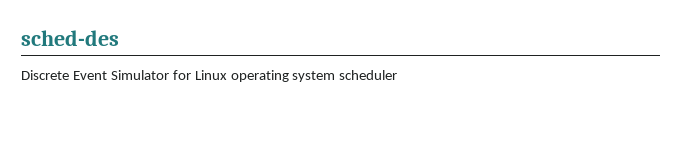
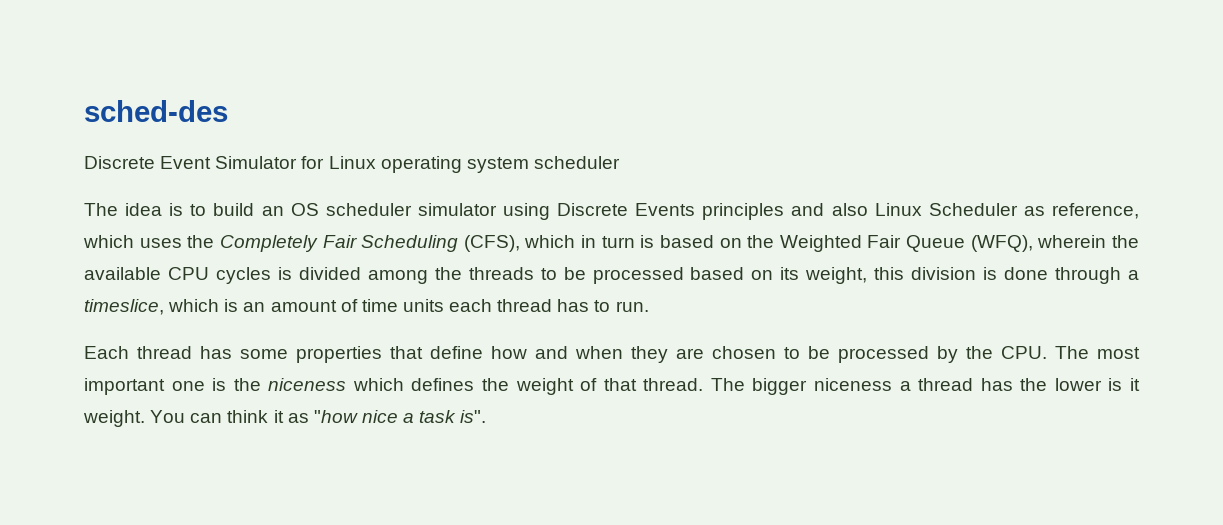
+ The idea is to build an OS scheduler simulator using Discrete Events principles and also Linux Scheduler as reference, which uses the Completely Fair Scheduling (CFS), which in turn is based on the Weighted Fair Queue (WFQ), wherein the available CPU cycles is divided among the threads to be processed based on its weight, this division is done through a timeslice, which is an amount of time units each thread has to run.
+ Each thread has some properties that define how and when they are chosen to be processed by the CPU. The most important one is the niceness which defines the weight of that thread. The bigger niceness a thread has the lower is it weight. You can think it as "how nice a task is".

